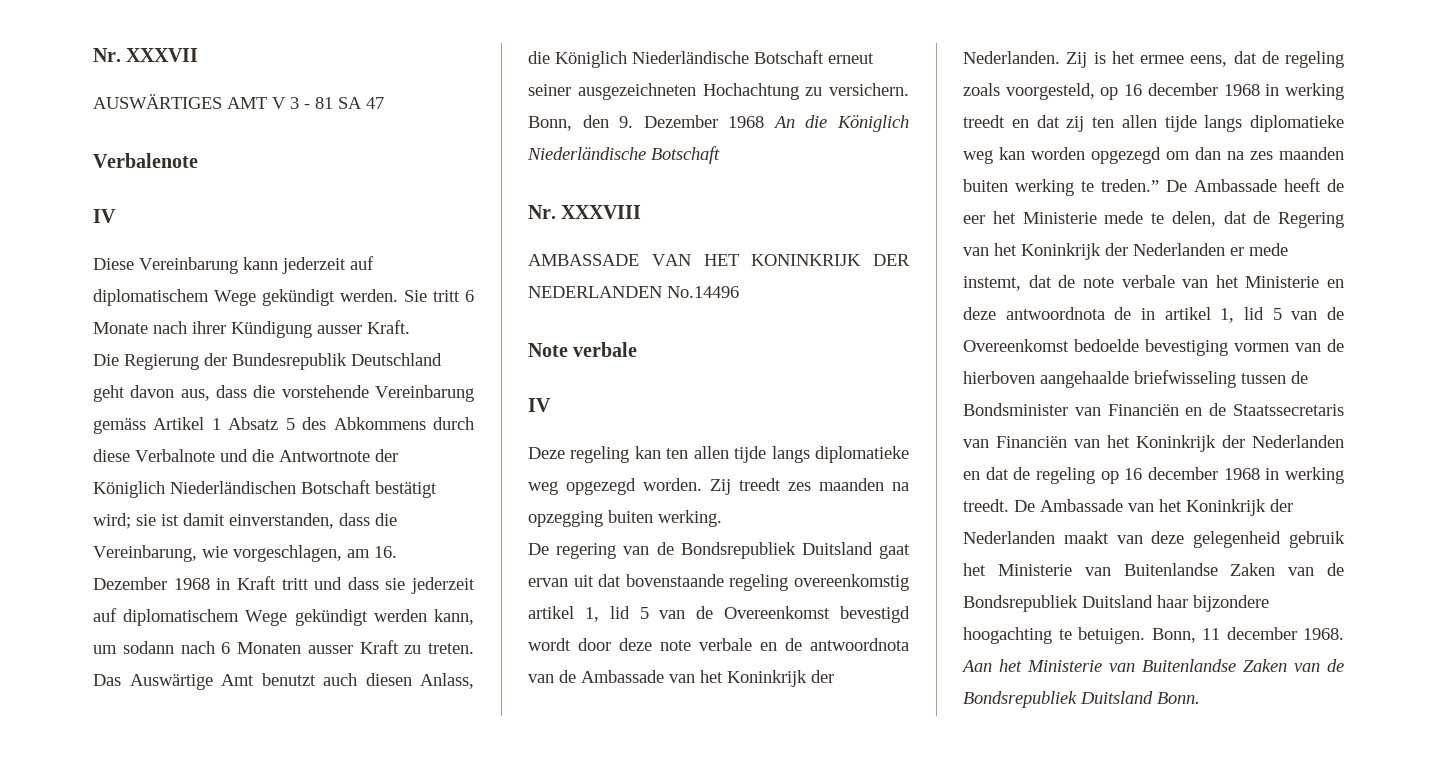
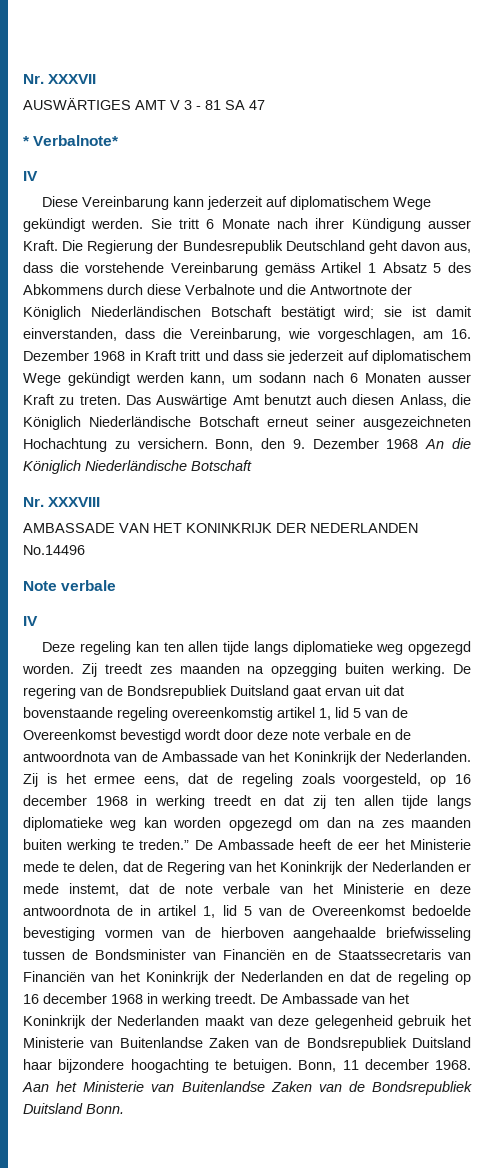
- Verbalenote
+ * Verbalnote*
- Sie tritt 6 Monate nach ihrer Kündigung ausser Kraft.
- Die Regierung der Bundesrepublik Deutschland geht davon aus, dass die vorstehende Vereinbarung gemäss Artikel 1 Absatz 5 des Abkommens durch diese Verbalnote und die Antwortnote der Königlich Niederländischen Botschaft bestätigt wird;
+ Sie tritt 6 Monate nach ihrer Kündigung ausser Kraft. Die Regierung der Bundesrepublik Deutschland geht davon aus, dass die vorstehende Vereinbarung gemäss Artikel 1 Absatz 5 des Abkommens durch diese Verbalnote und die Antwortnote der Königlich Niederländischen Botschaft bestätigt wird;
- Zij treedt zes maanden na opzegging buiten werking.
- De regering van de Bondsrepubliek Duitsland gaat ervan uit dat bovenstaande regeling overeenkomstig artikel 1, lid 5 van de Overeenkomst bevestigd wordt door deze note verbale en de antwoordnota van de Ambassade van het Koninkrijk der Nederlanden.
+ Zij treedt zes maanden na opzegging buiten werking. De regering van de Bondsrepubliek Duitsland gaat ervan uit dat bovenstaande regeling overeenkomstig artikel 1, lid 5 van de Overeenkomst bevestigd wordt door deze note verbale en de antwoordnota van de Ambassade van het Koninkrijk der Nederlanden.

